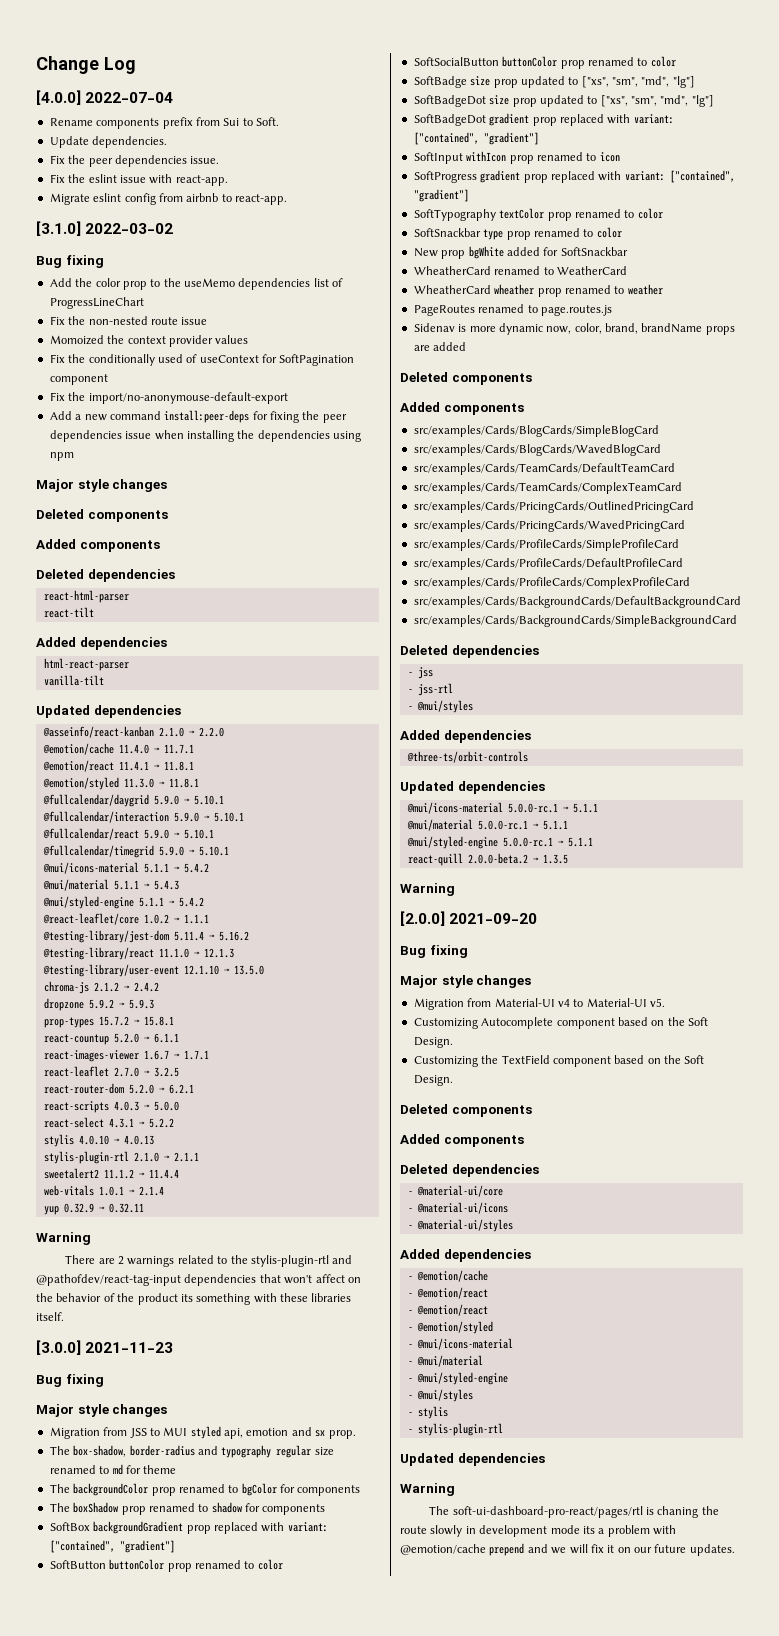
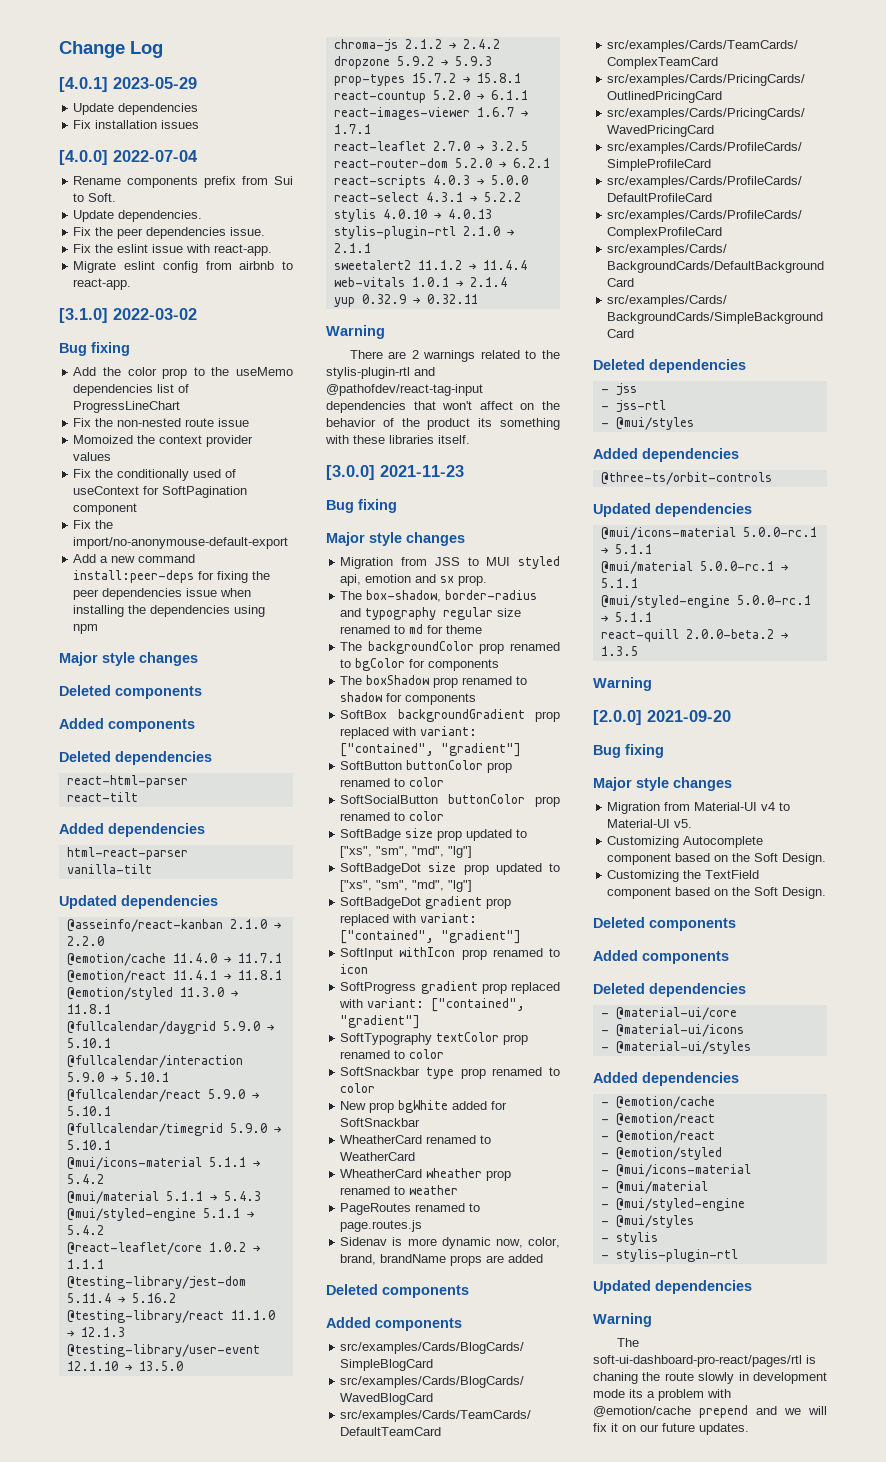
+ [4.0.1] 2023-05-29
+ Update dependencies
+ Fix installation issues

